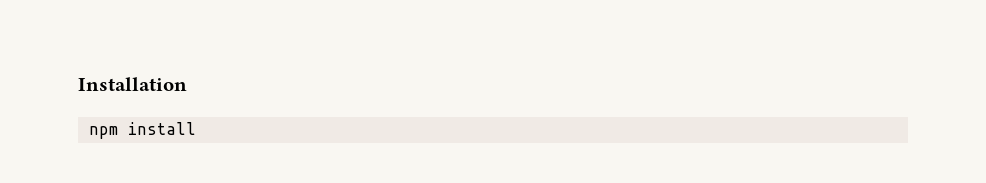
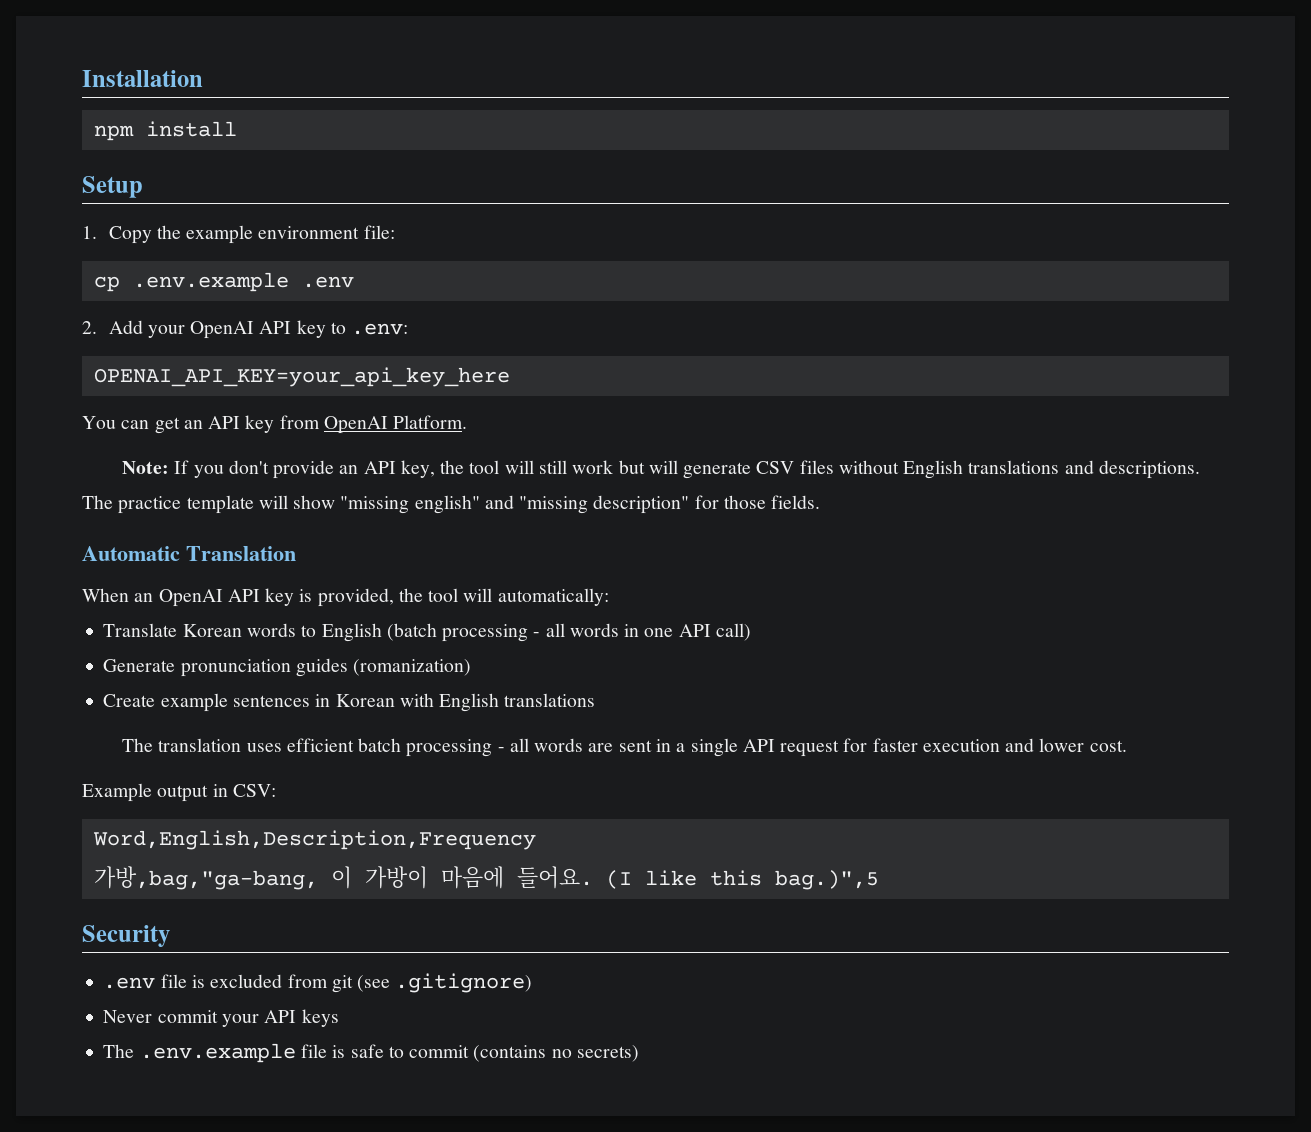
+ Setup
+ 1. Copy the example environment file:
+ cp .env.example .env
+ 2. Add your OpenAI API key to .env:
+ OPENAI_API_KEY=your_api_key_here
+ You can get an API key from OpenAI Platform.
+ Note: If you don't provide an API key, the tool will still work but will generate CSV files without English translations and descriptions. The practice template will show "missing english" and "missing description" for those fields.
+ Automatic Translation
+ When an OpenAI API key is provided, the tool will automatically:
+ Translate Korean words to English (batch processing - all words in one API call)
+ Generate pronunciation guides (romanization)
+ Create example sentences in Korean with English translations
+ The translation uses efficient batch processing - all words are sent in a single API request for faster execution and lower cost.
+ Example output in CSV:
+ Word,English,Description,Frequency
+ 가방,bag,"ga-bang, 이 가방이 마음에 들어요. (I like this bag.)",5
+ Security
+ .env file is excluded from git (see .gitignore)
+ Never commit your API keys
+ The .env.example file is safe to commit (contains no secrets)

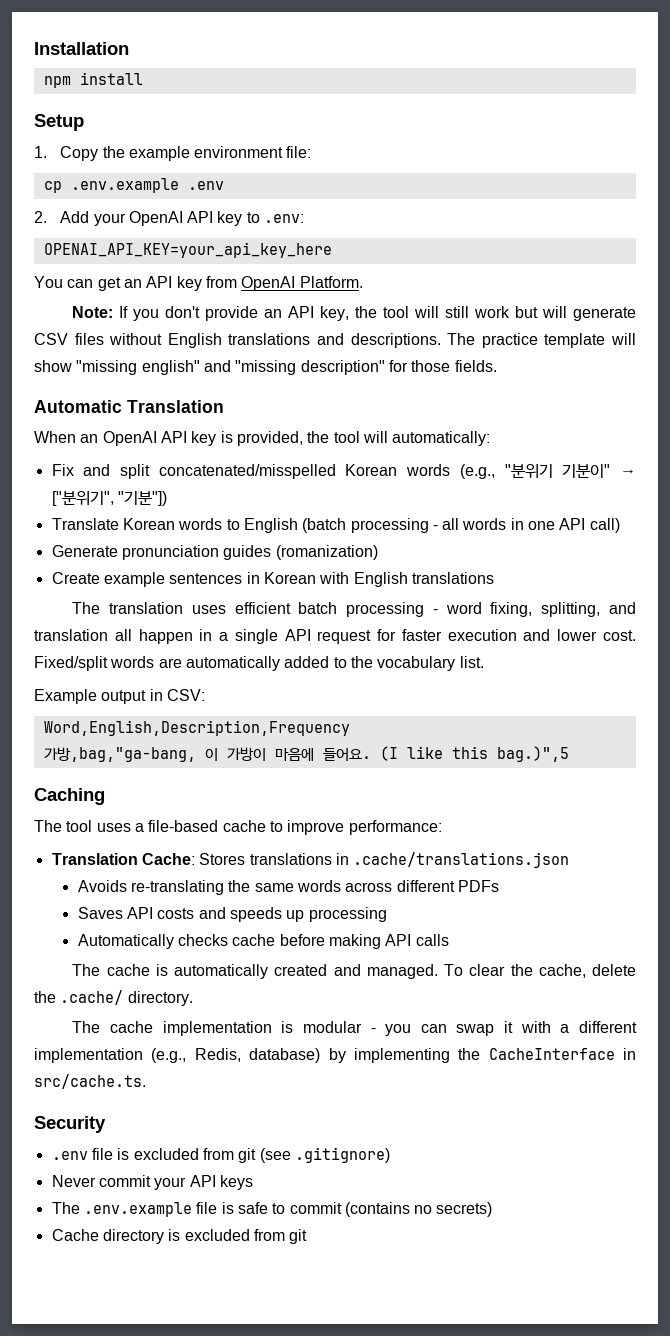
+ Fix and split concatenated/misspelled Korean words (e.g., "분위기 기분이" → ["분위기", "기분"])
- The translation uses efficient batch processing - all words are sent in a single API request for faster execution and lower cost.
+ The translation uses efficient batch processing - word fixing, splitting, and translation all happen in a single API request for faster execution and lower cost. Fixed/split words are automatically added to the vocabulary list.
+ Caching
+ The tool uses a file-based cache to improve performance:
+ Translation Cache: Stores translations in .cache/translations.json
+ Avoids re-translating the same words across different PDFs
+ Saves API costs and speeds up processing
+ Automatically checks cache before making API calls
+ The cache is automatically created and managed. To clear the cache, delete the .cache/ directory.
+ The cache implementation is modular - you can swap it with a different implementation (e.g., Redis, database) by implementing the CacheInterface in src/cache.ts.
+ Cache directory is excluded from git

